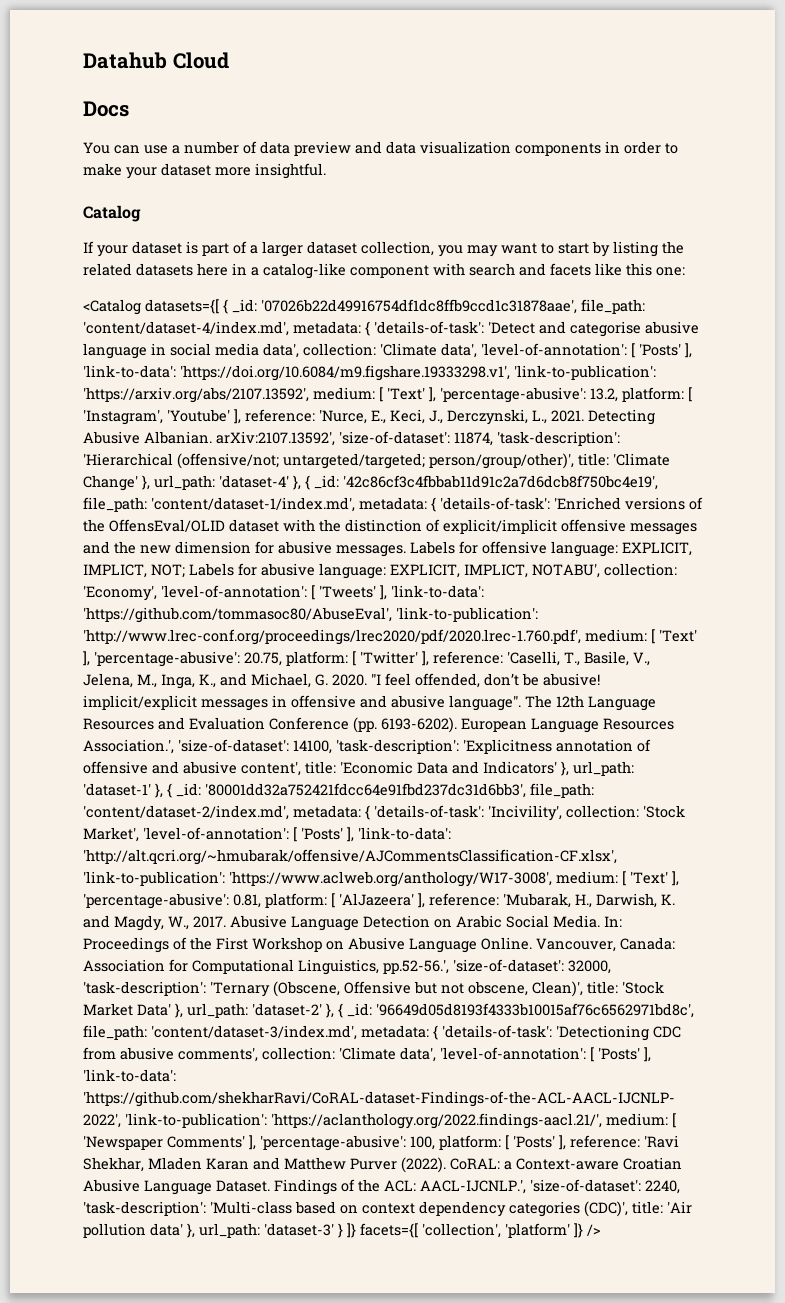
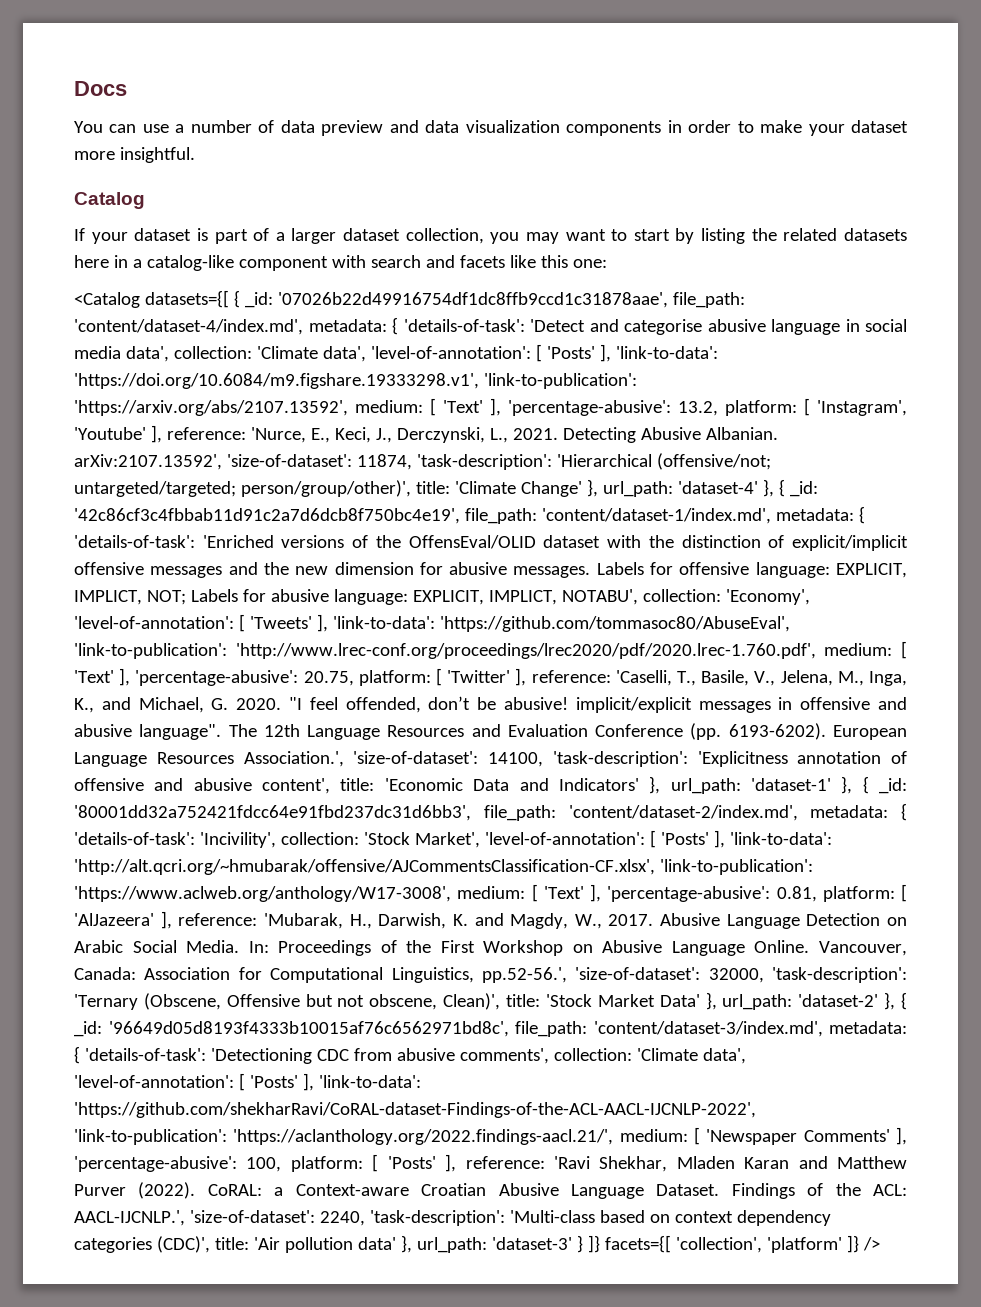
- Datahub Cloud

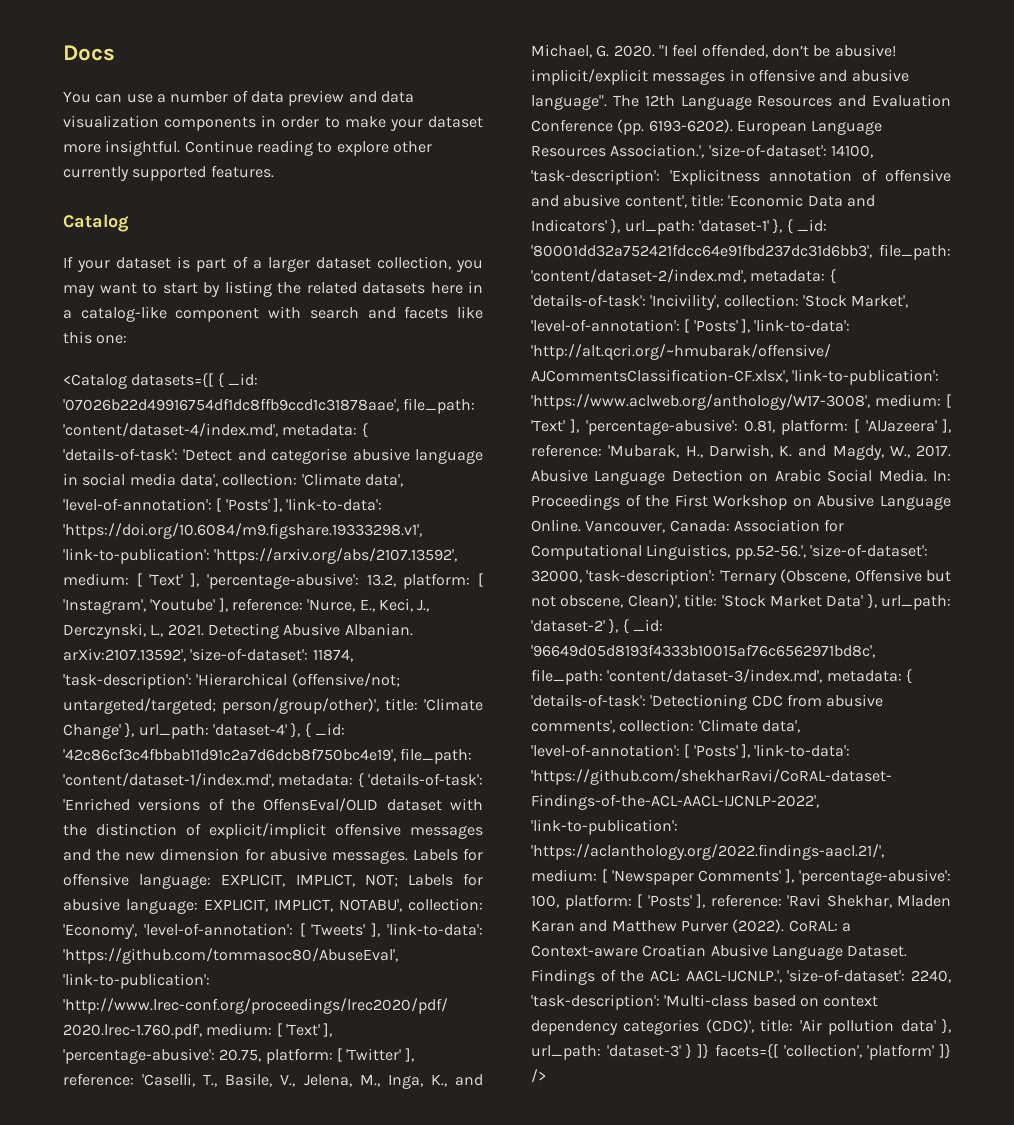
+ Continue reading to explore other currently supported features.

